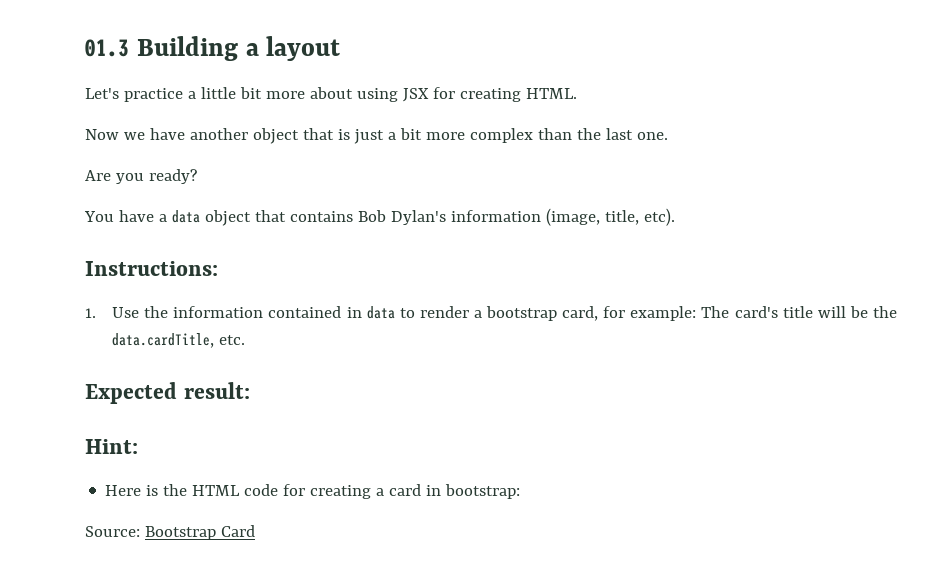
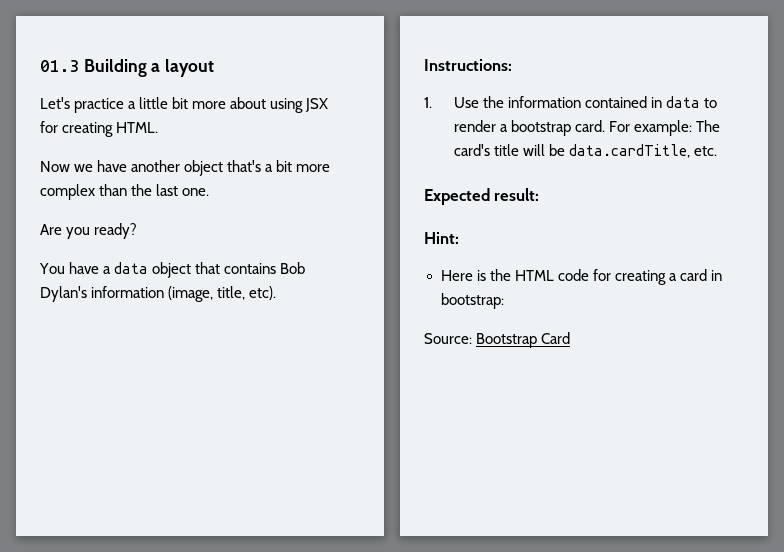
- Now we have another object that is just a bit more complex than the last one.
+ Now we have another object that's a bit more complex than the last one.
- 1. Use the information contained in data to render a bootstrap card, for example: The card's title will be the data.cardTitle, etc.
+ 1. Use the information contained in data to render a bootstrap card. For example: The card's title will be data.cardTitle, etc.

